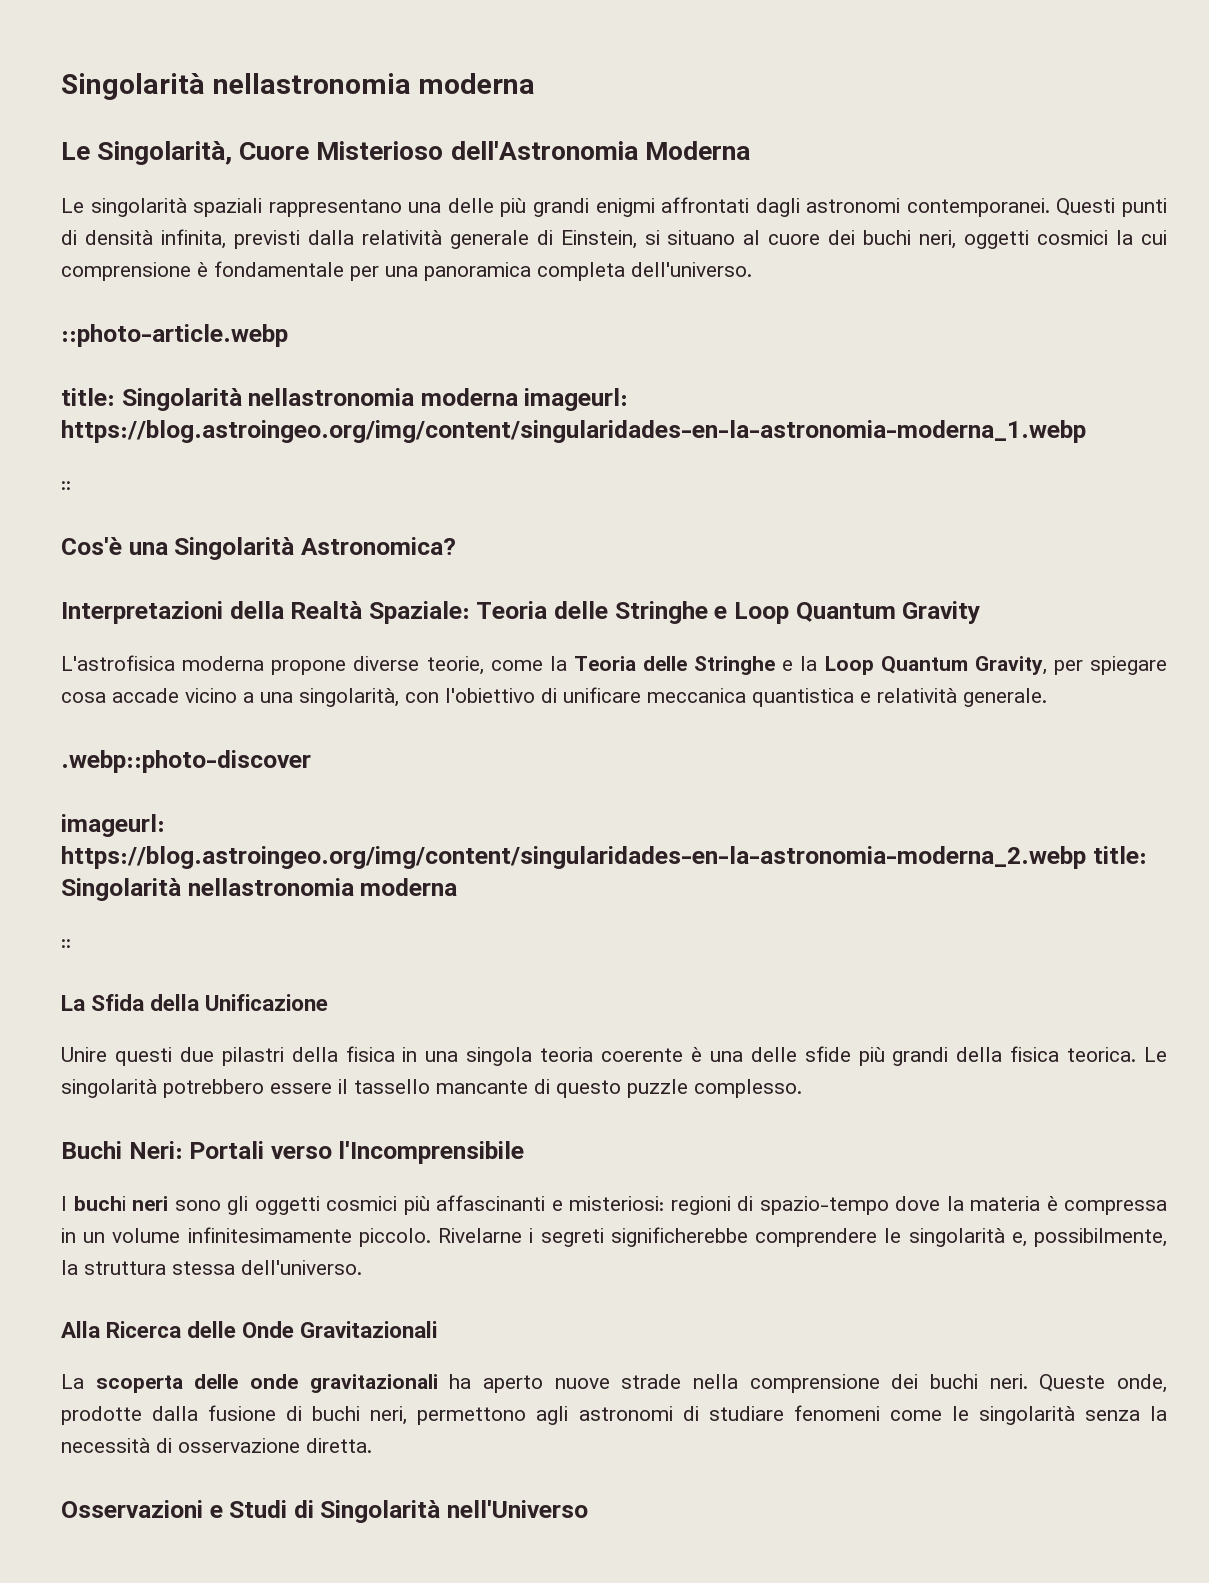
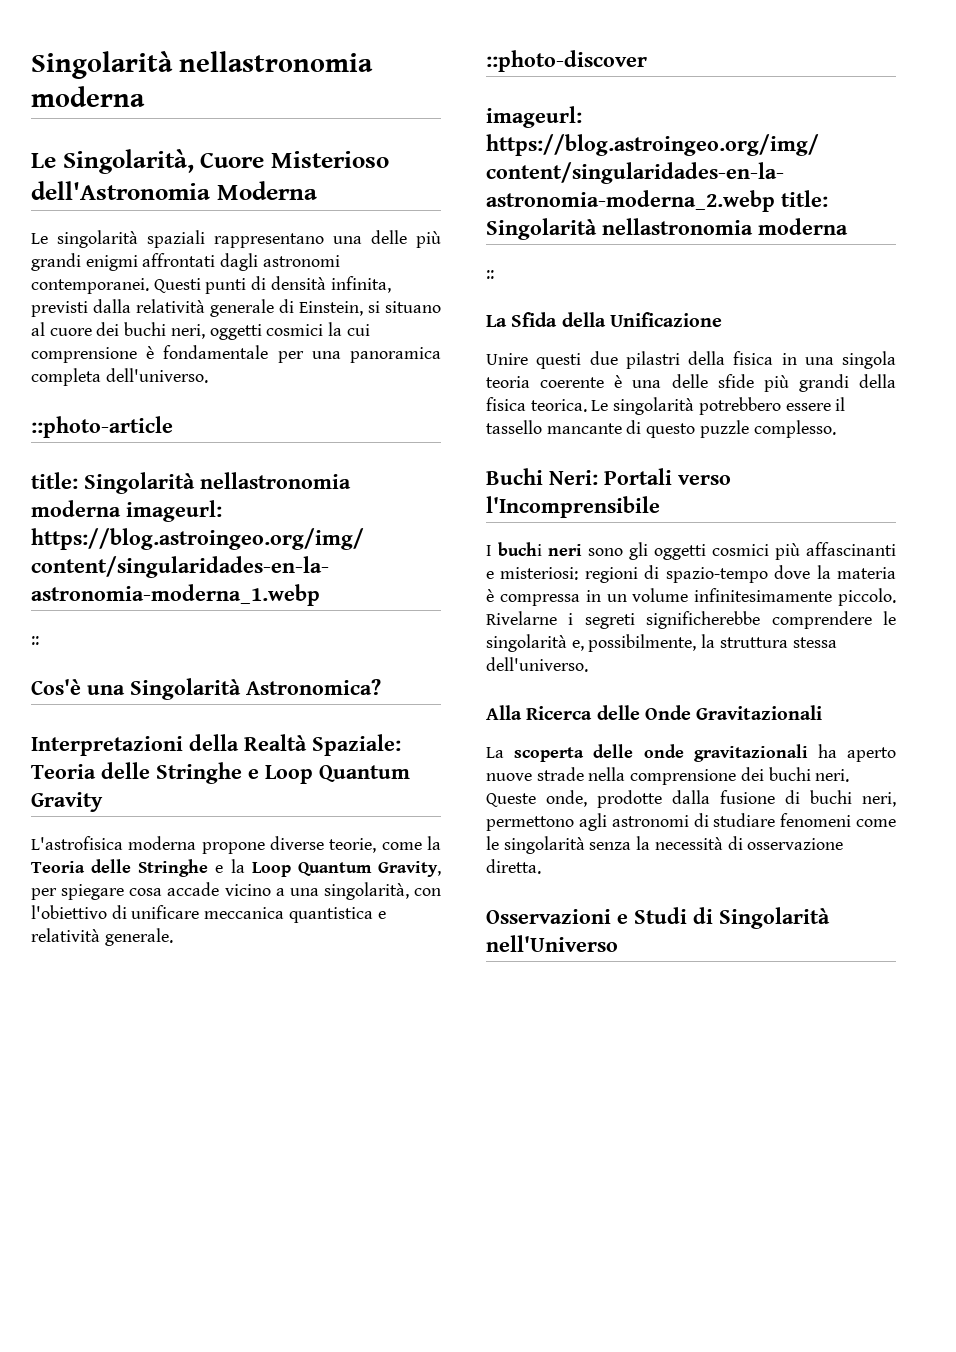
- ::photo-article.webp
+ ::photo-article
- .webp::photo-discover
+ ::photo-discover

